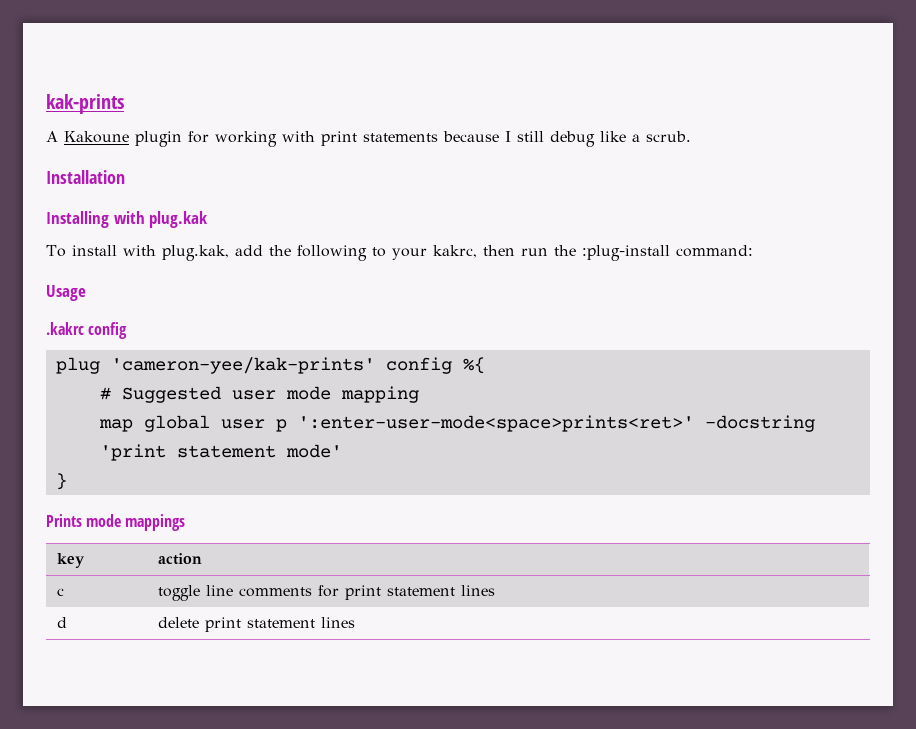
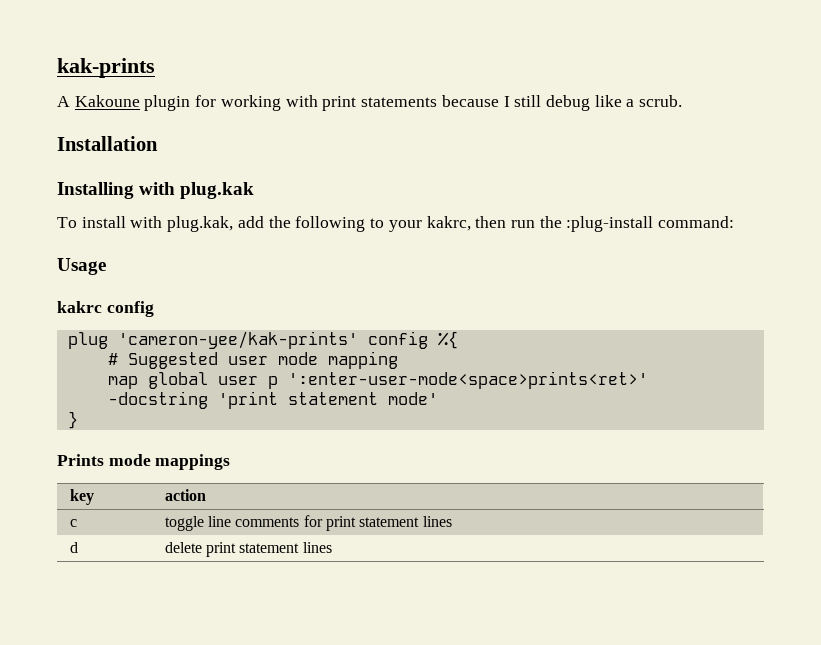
- .kakrc config
+ kakrc config

